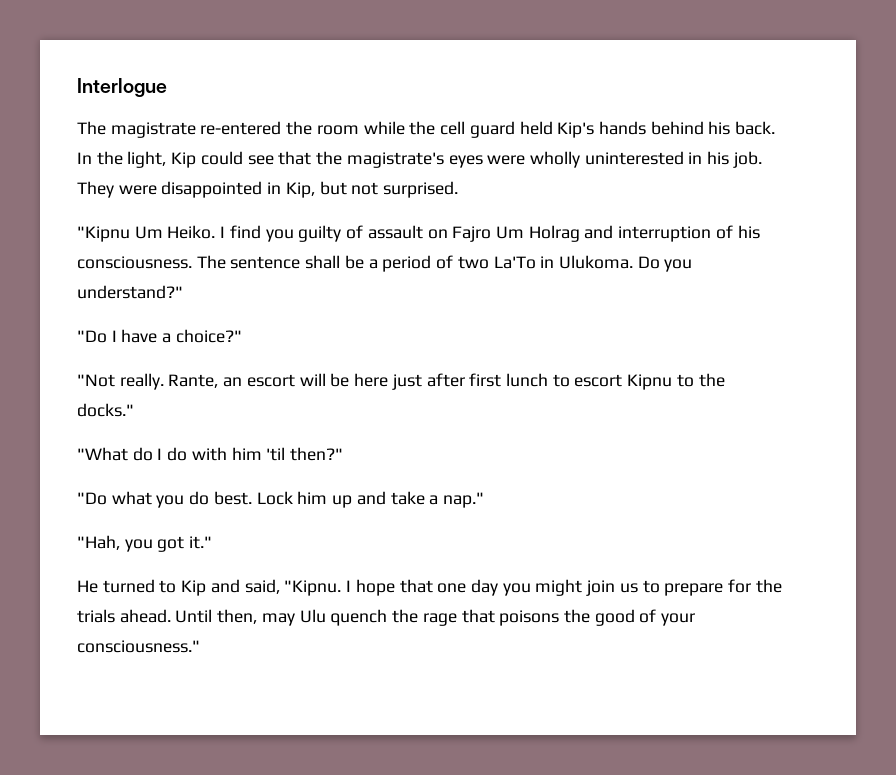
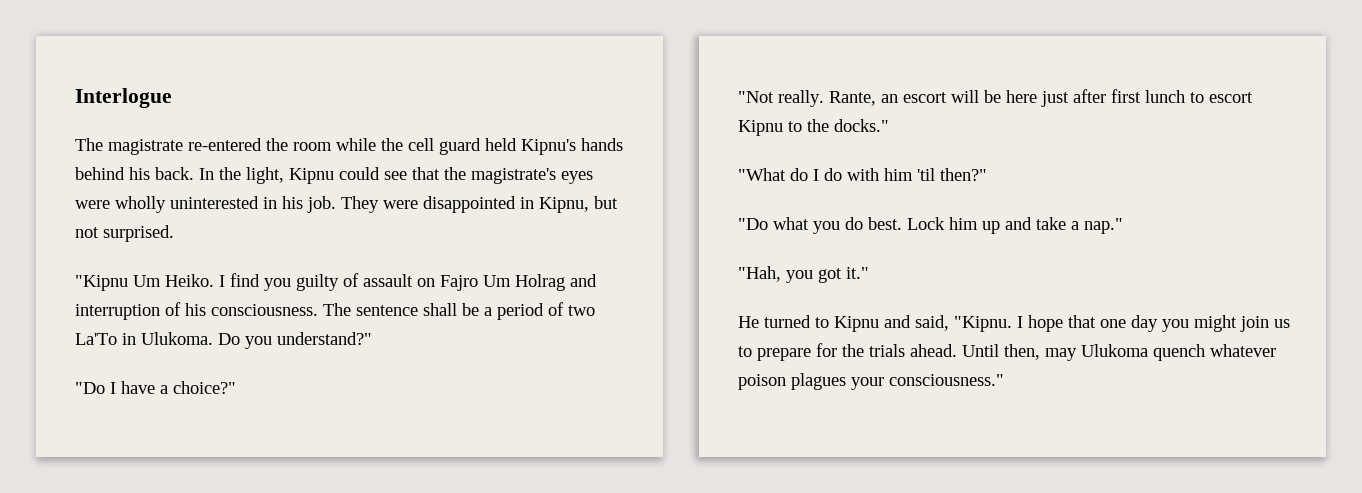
- The magistrate re-entered the room while the cell guard held Kip's hands behind his back.
+ The magistrate re-entered the room while the cell guard held Kipnu's hands behind his back.
- In the light, Kip could see that the magistrate's eyes were wholly uninterested in his job.
+ In the light, Kipnu could see that the magistrate's eyes were wholly uninterested in his job.
- They were disappointed in Kip, but not surprised.
+ They were disappointed in Kipnu, but not surprised.
- He turned to Kip and said, "Kipnu.
+ He turned to Kipnu and said, "Kipnu.
- Until then, may Ulu quench the rage that poisons the good of your consciousness."
+ Until then, may Ulukoma quench whatever poison plagues your consciousness."

